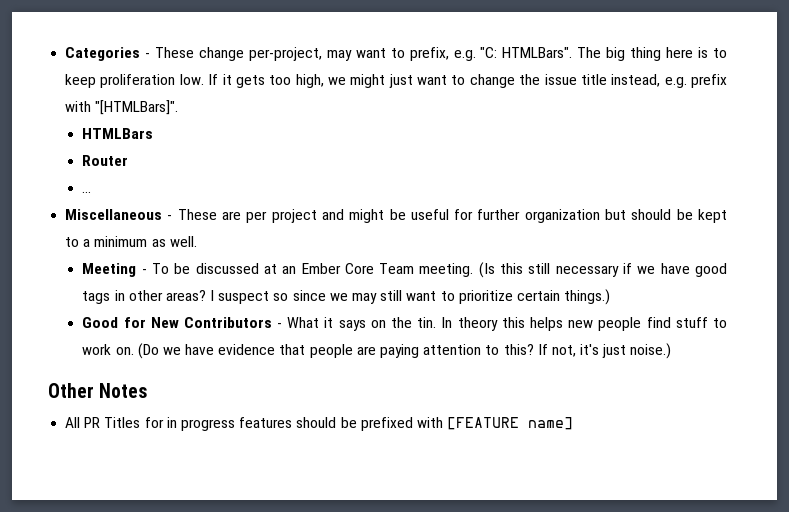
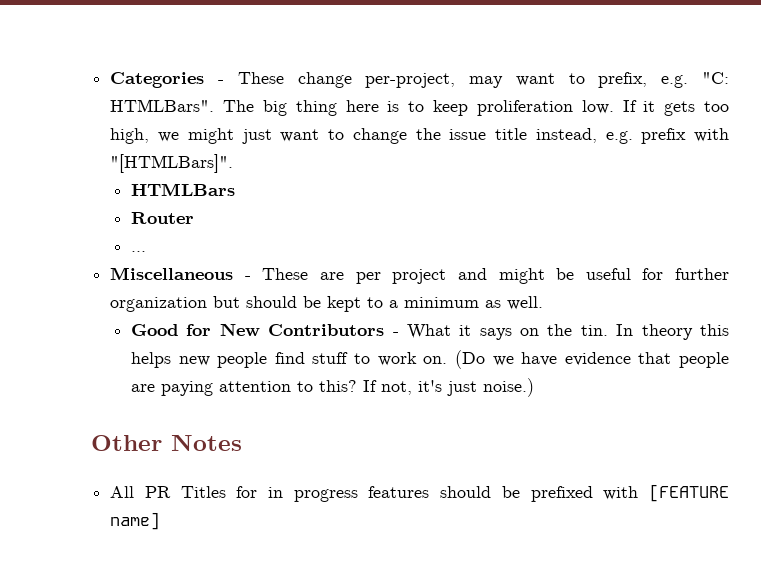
- Meeting - To be discussed at an Ember Core Team meeting. (Is this still necessary if we have good tags in other areas? I suspect so since we may still want to prioritize certain things.)

